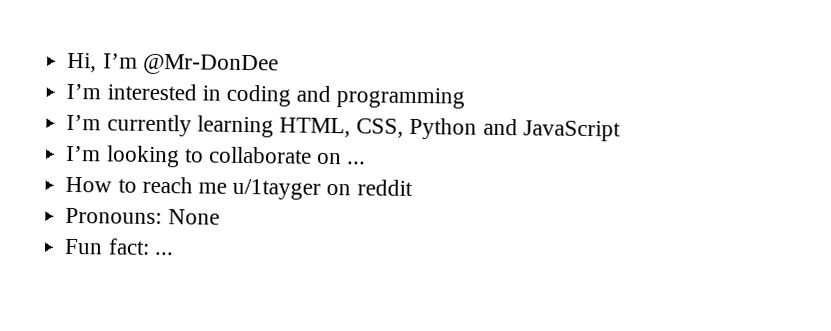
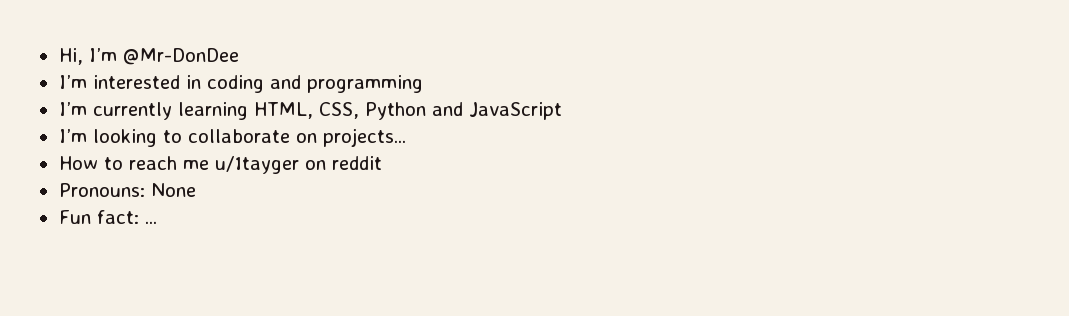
- I’m looking to collaborate on ...
+ I’m looking to collaborate on projects...

